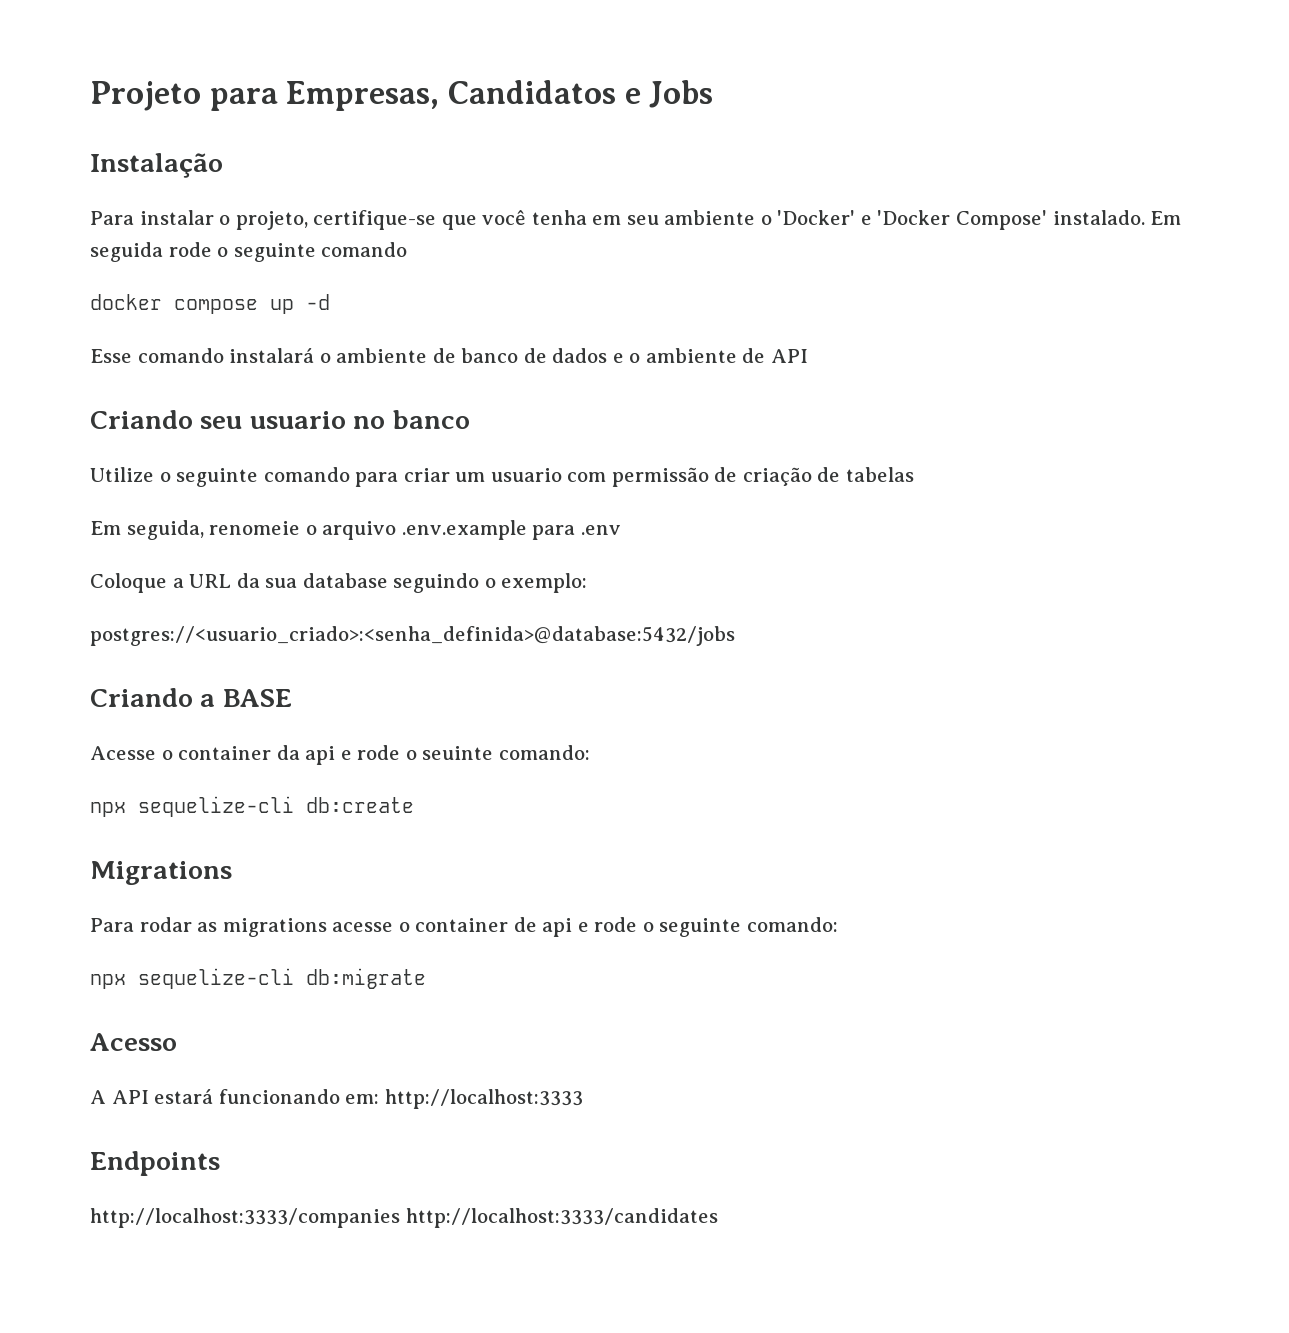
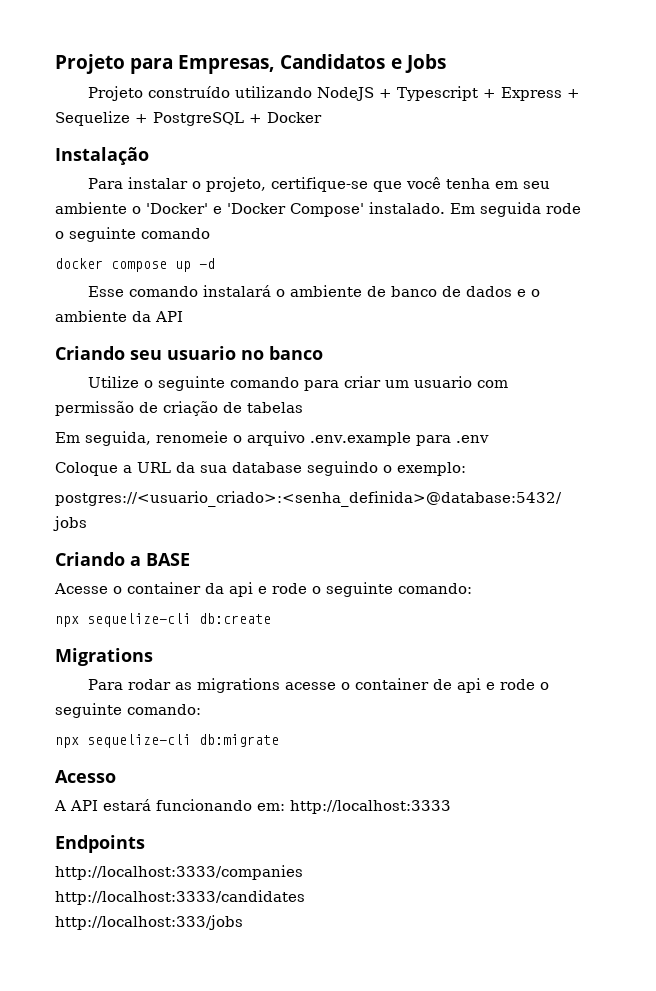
+ Projeto construído utilizando NodeJS + Typescript + Express + Sequelize + PostgreSQL + Docker
- Esse comando instalará o ambiente de banco de dados e o ambiente de API
+ Esse comando instalará o ambiente de banco de dados e o ambiente da API
- Acesse o container da api e rode o seuinte comando:
+ Acesse o container da api e rode o seguinte comando:
- http://localhost:3333/companies http://localhost:3333/candidates
+ http://localhost:3333/companies
+ http://localhost:3333/candidates
+ http://localhost:333/jobs

